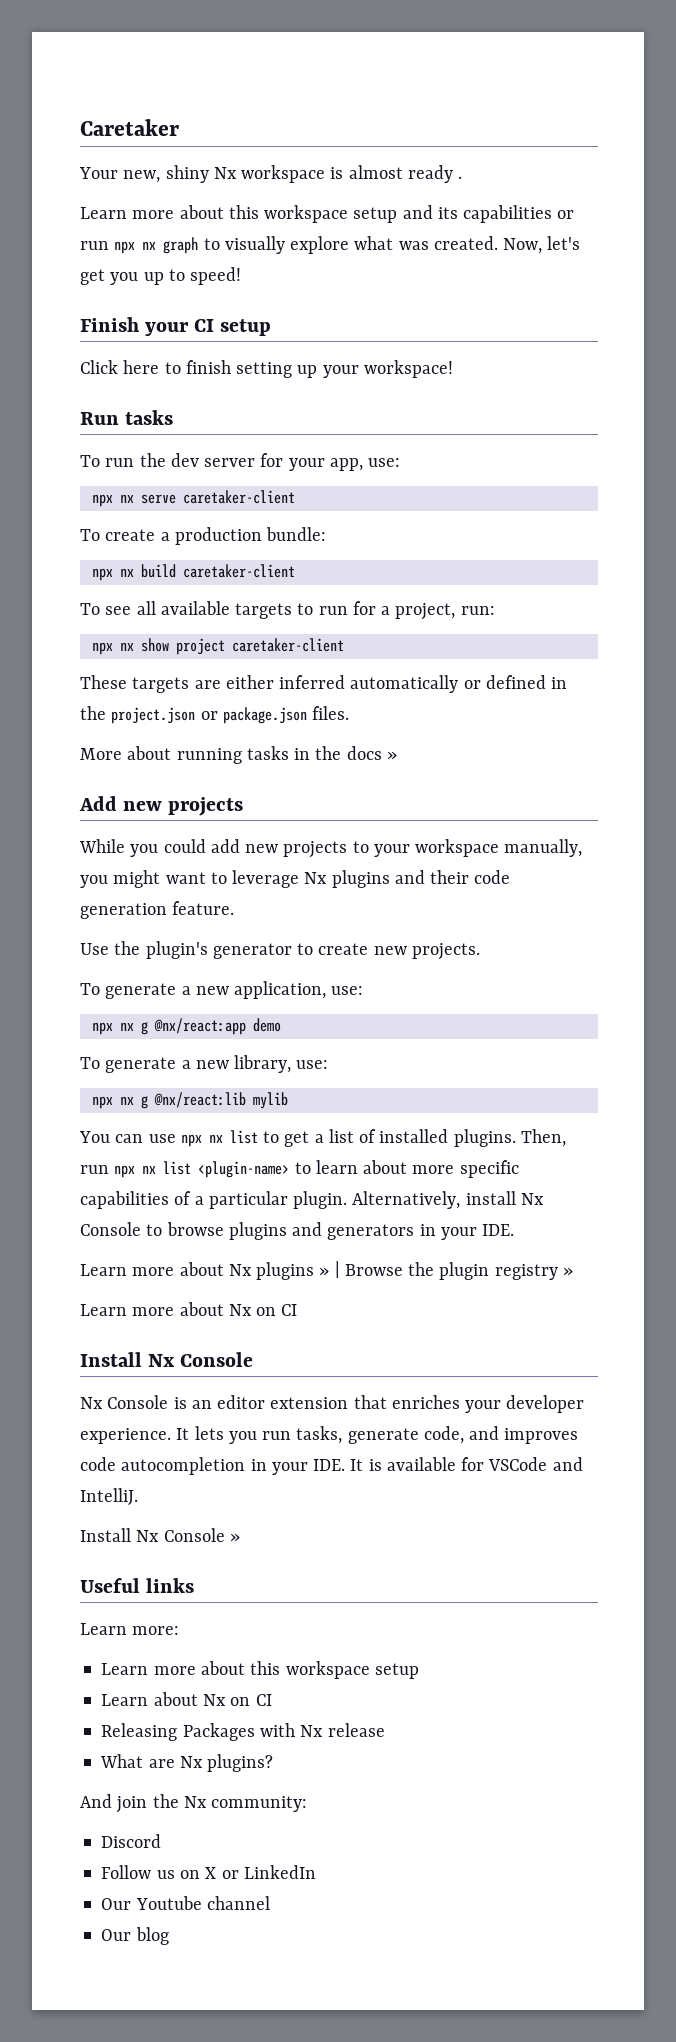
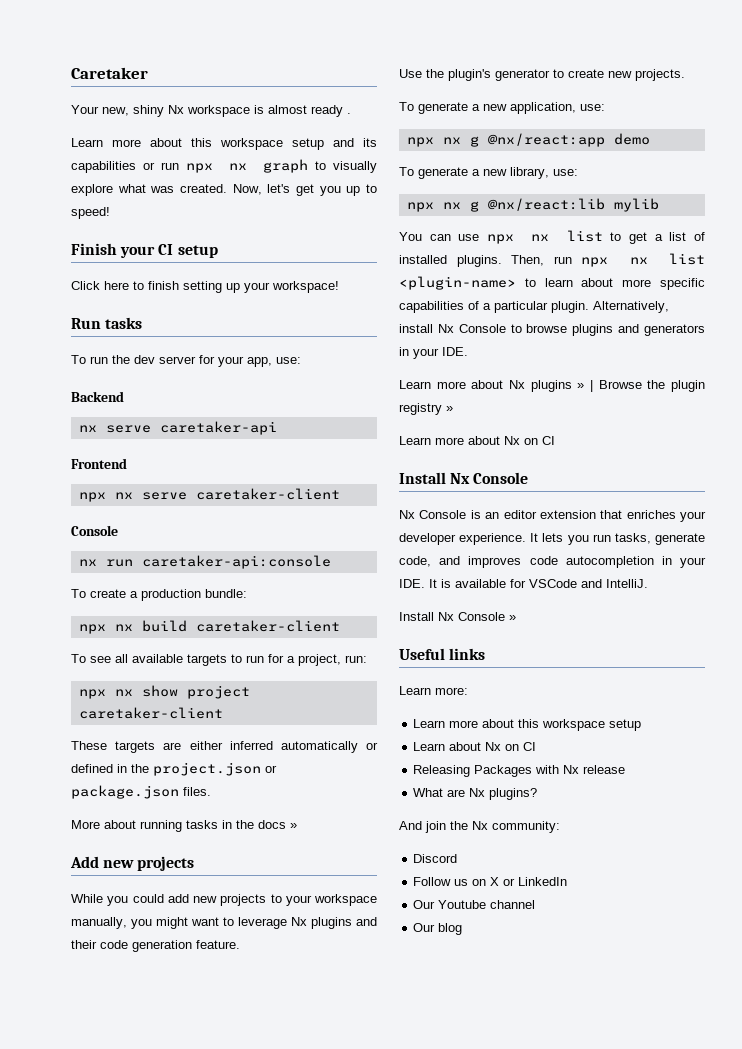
+ Backend
+ nx serve caretaker-api
+ Frontend
  npx nx serve caretaker-client
+ Console
+ nx run caretaker-api:console

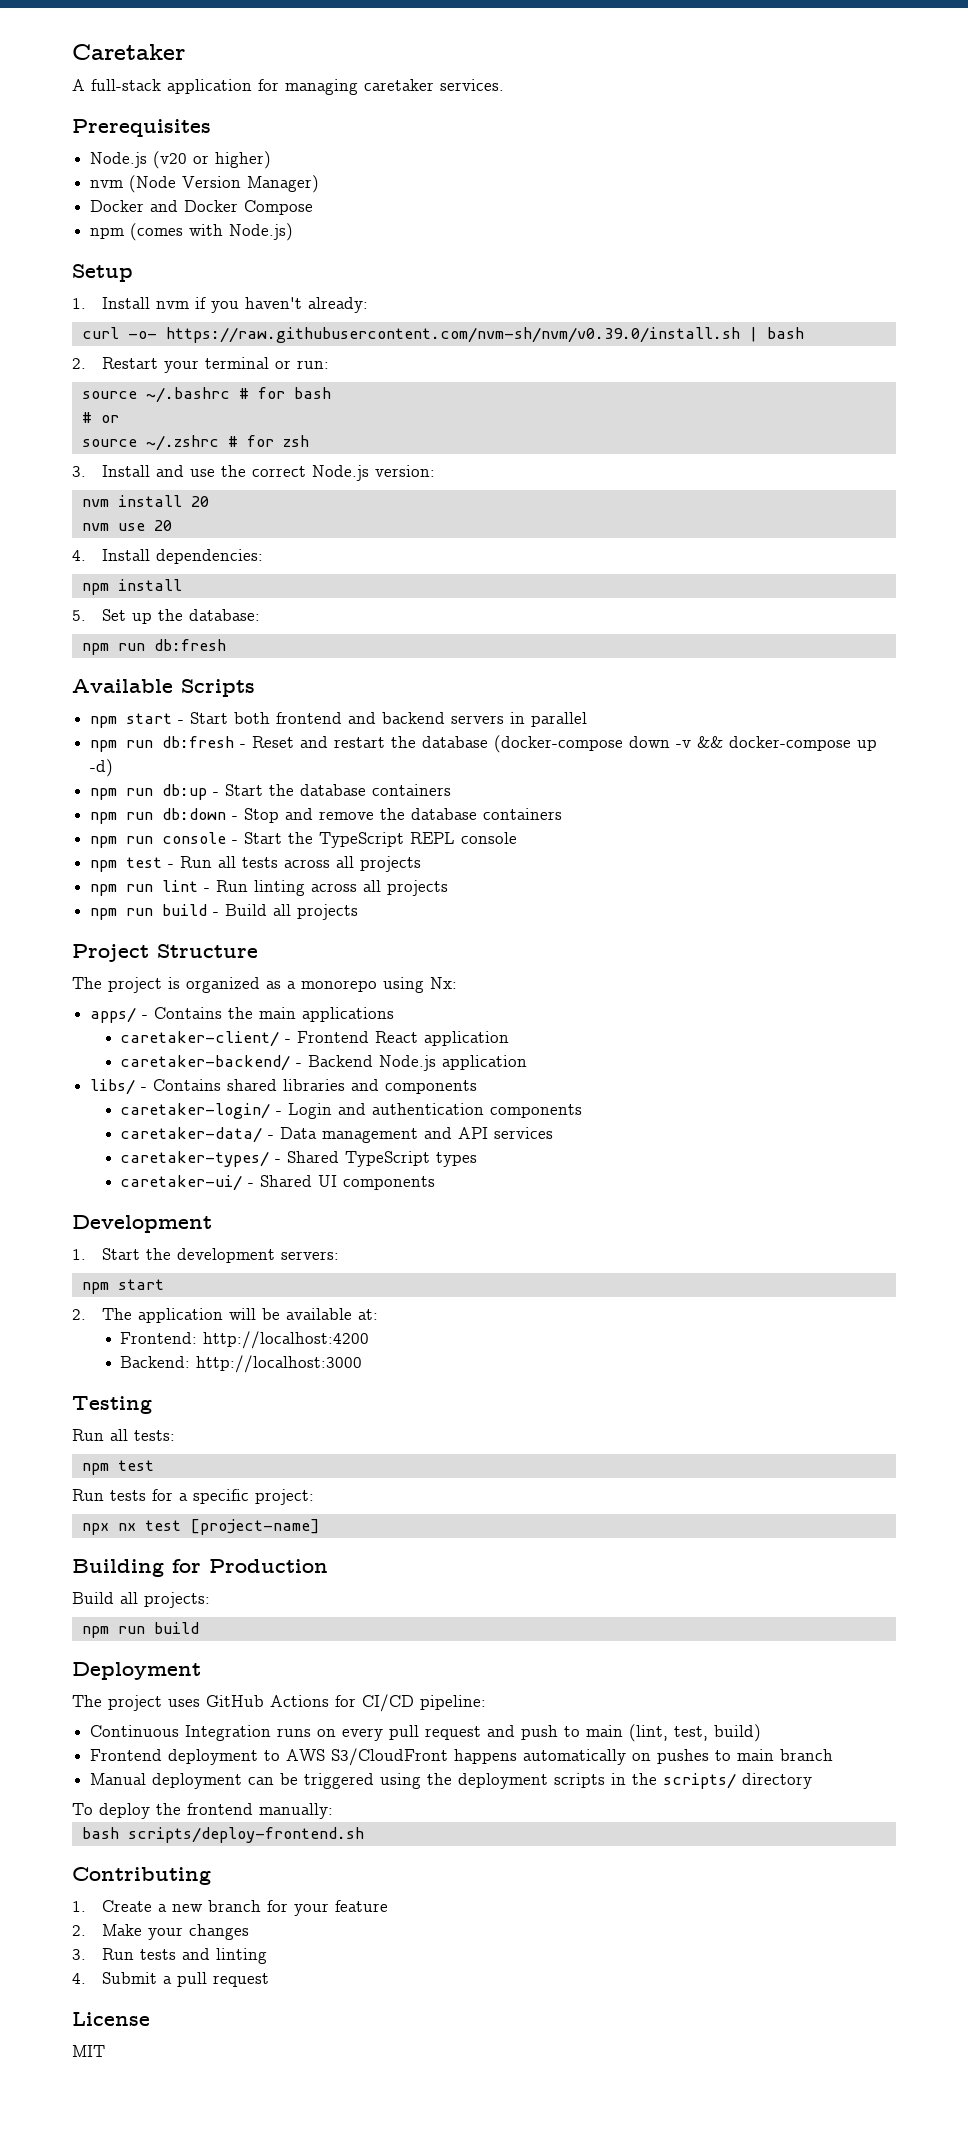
- Your new, shiny Nx workspace is almost ready .
- Learn more about this workspace setup and its capabilities or run npx nx graph to visually explore what was created. Now, let's get you up to speed!
- Finish your CI setup
- Click here to finish setting up your workspace!
- Run tasks
- To run the dev server for your app, use:
- Backend
- nx serve caretaker-api
- Frontend
- npx nx serve caretaker-client
- Console
- nx run caretaker-api:console
- To create a production bundle:
- npx nx build caretaker-client
- To see all available targets to run for a project, run:
- npx nx show project caretaker-client
- These targets are either inferred automatically or defined in the project.json or package.json files.
- More about running tasks in the docs »
- Add new projects
- While you could add new projects to your workspace manually, you might want to leverage Nx plugins and their code generation feature.
- Use the plugin's generator to create new projects.
- To generate a new application, use:
- npx nx g @nx/react:app demo
- To generate a new library, use:
- npx nx g @nx/react:lib mylib
- You can use npx nx list to get a list of installed plugins. Then, run npx nx list <plugin-name> to learn about more specific capabilities of a particular plugin. Alternatively, install Nx Console to browse plugins and generators in your IDE.
- Learn more about Nx plugins » | Browse the plugin registry »
- Learn more about Nx on CI
- Install Nx Console
- Nx Console is an editor extension that enriches your developer experience. It lets you run tasks, generate code, and improves code autocompletion in your IDE. It is available for VSCode and IntelliJ.
- Install Nx Console »
- Useful links
- Learn more:
- Learn more about this workspace setup
- Learn about Nx on CI
- Releasing Packages with Nx release
- What are Nx plugins?
- And join the Nx community:
- Discord
- Follow us on X or LinkedIn
- Our Youtube channel
- Our blog
+ A full-stack application for managing caretaker services.
+ Prerequisites
+ Node.js (v20 or higher)
+ nvm (Node Version Manager)
+ Docker and Docker Compose
+ npm (comes with Node.js)
+ Setup
+ 1. Install nvm if you haven't already:
+ curl -o- https://raw.githubusercontent.com/nvm-sh/nvm/v0.39.0/install.sh | bash
+ 2. Restart your terminal or run:
+ source ~/.bashrc # for bash
+ # or
+ source ~/.zshrc # for zsh
+ 3. Install and use the correct Node.js version:
+ nvm install 20
+ nvm use 20
+ 4. Install dependencies:
+ npm install
+ 5. Set up the database:
+ npm run db:fresh
+ Available Scripts
+ npm start - Start both frontend and backend servers in parallel
+ npm run db:fresh - Reset and restart the database (docker-compose down -v && docker-compose up -d)
+ npm run db:up - Start the database containers
+ npm run db:down - Stop and remove the database containers
+ npm run console - Start the TypeScript REPL console
+ npm test - Run all tests across all projects
+ npm run lint - Run linting across all projects
+ npm run build - Build all projects
+ Project Structure
+ The project is organized as a monorepo using Nx:
+ apps/ - Contains the main applications
+ caretaker-client/ - Frontend React application
+ caretaker-backend/ - Backend Node.js application
+ libs/ - Contains shared libraries and components
+ caretaker-login/ - Login and authentication components
+ caretaker-data/ - Data management and API services
+ caretaker-types/ - Shared TypeScript types
+ caretaker-ui/ - Shared UI components
+ Development
+ 1. Start the development servers:
+ npm start
+ 2. The application will be available at:
+ Frontend: http://localhost:4200
+ Backend: http://localhost:3000
+ Testing
+ Run all tests:
+ npm test
+ Run tests for a specific project:
+ npx nx test [project-name]
+ Building for Production
+ Build all projects:
+ npm run build
+ Deployment
+ The project uses GitHub Actions for CI/CD pipeline:
+ Continuous Integration runs on every pull request and push to main (lint, test, build)
+ Frontend deployment to AWS S3/CloudFront happens automatically on pushes to main branch
+ Manual deployment can be triggered using the deployment scripts in the scripts/ directory
+ To deploy the frontend manually:
+ bash scripts/deploy-frontend.sh
+ Contributing
+ 1. Create a new branch for your feature
+ 2. Make your changes
+ 3. Run tests and linting
+ 4. Submit a pull request
+ License
+ MIT

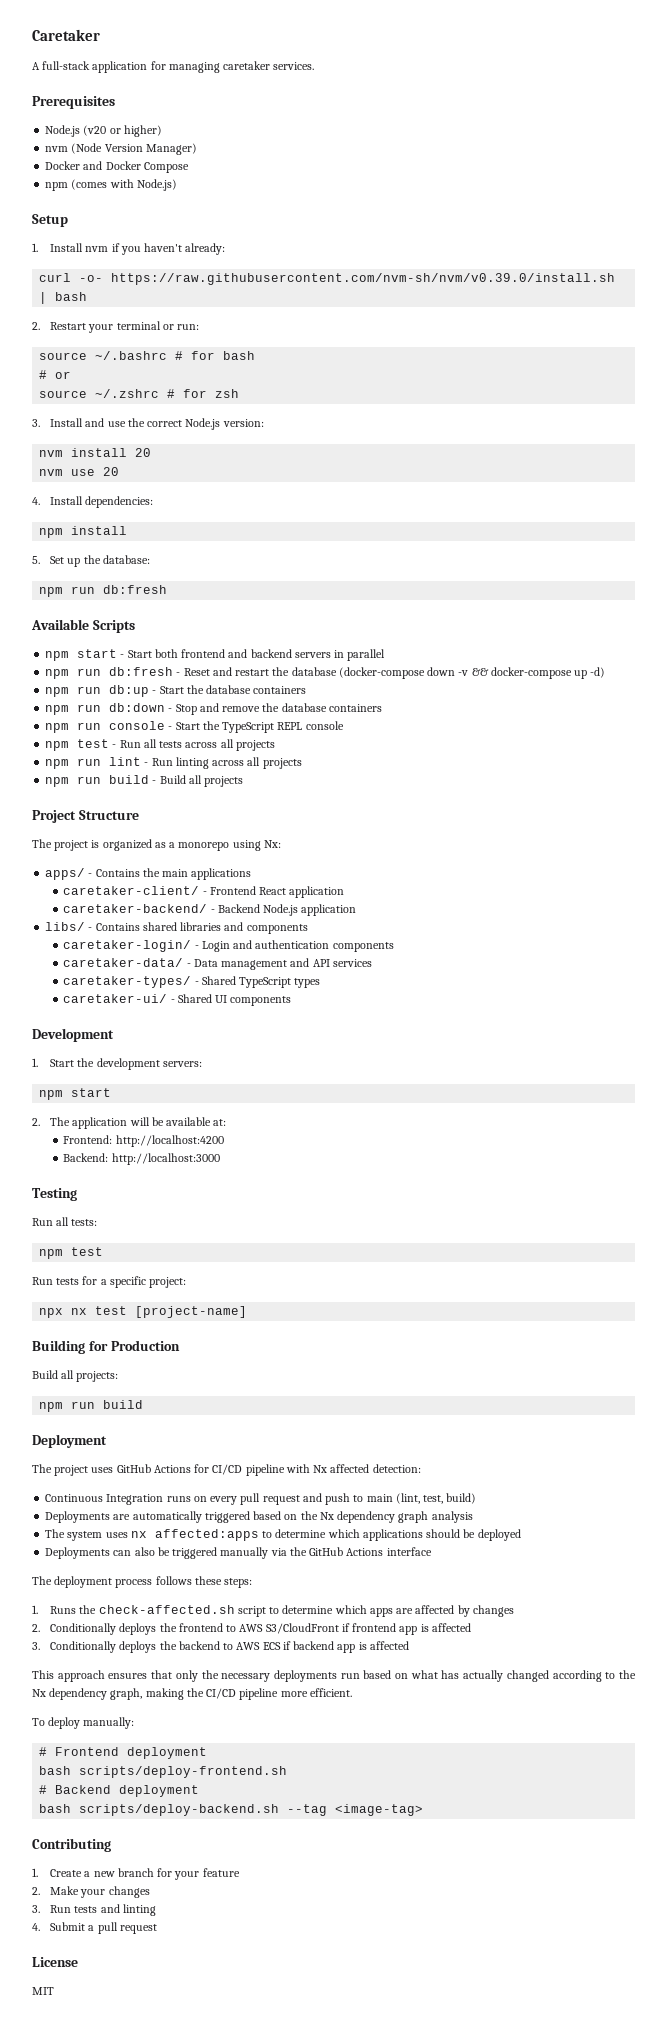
- The project uses GitHub Actions for CI/CD pipeline:
+ The project uses GitHub Actions for CI/CD pipeline with Nx affected detection:
- Frontend deployment to AWS S3/CloudFront happens automatically on pushes to main branch
- Manual deployment can be triggered using the deployment scripts in the scripts/ directory
+ Deployments are automatically triggered based on the Nx dependency graph analysis
+ The system uses nx affected:apps to determine which applications should be deployed
+ Deployments can also be triggered manually via the GitHub Actions interface
+ The deployment process follows these steps:
+ 1. Runs the check-affected.sh script to determine which apps are affected by changes
+ 2. Conditionally deploys the frontend to AWS S3/CloudFront if frontend app is affected
+ 3. Conditionally deploys the backend to AWS ECS if backend app is affected
+ This approach ensures that only the necessary deployments run based on what has actually changed according to the Nx dependency graph, making the CI/CD pipeline more efficient.
- To deploy the frontend manually:
+ To deploy manually:
+ # Frontend deployment
+ # Backend deployment
+ bash scripts/deploy-backend.sh --tag <image-tag>

